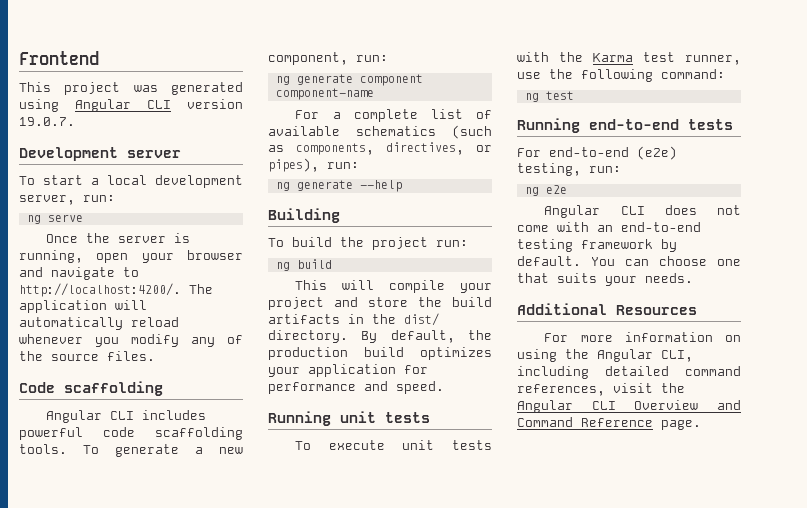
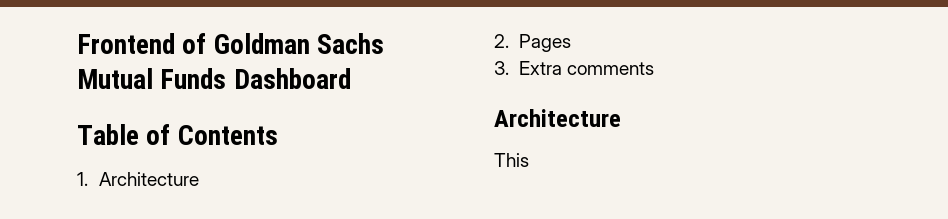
- Frontend
- This project was generated using Angular CLI version 19.0.7.
- Development server
- To start a local development server, run:
- ng serve
- Once the server is running, open your browser and navigate to http://localhost:4200/. The application will automatically reload whenever you modify any of the source files.
- Code scaffolding
- Angular CLI includes powerful code scaffolding tools. To generate a new component, run:
- ng generate component component-name
- For a complete list of available schematics (such as components, directives, or pipes), run:
- ng generate --help
- Building
- To build the project run:
- ng build
- This will compile your project and store the build artifacts in the dist/ directory. By default, the production build optimizes your application for performance and speed.
- Running unit tests
- To execute unit tests with the Karma test runner, use the following command:
- ng test
- Running end-to-end tests
- For end-to-end (e2e) testing, run:
- ng e2e
- Angular CLI does not come with an end-to-end testing framework by default. You can choose one that suits your needs.
- Additional Resources
- For more information on using the Angular CLI, including detailed command references, visit the Angular CLI Overview and Command Reference page.
+ Frontend of Goldman Sachs Mutual Funds Dashboard
+ Table of Contents
+ 1. Architecture
+ 2. Pages
+ 3. Extra comments
+ Architecture
+ This

